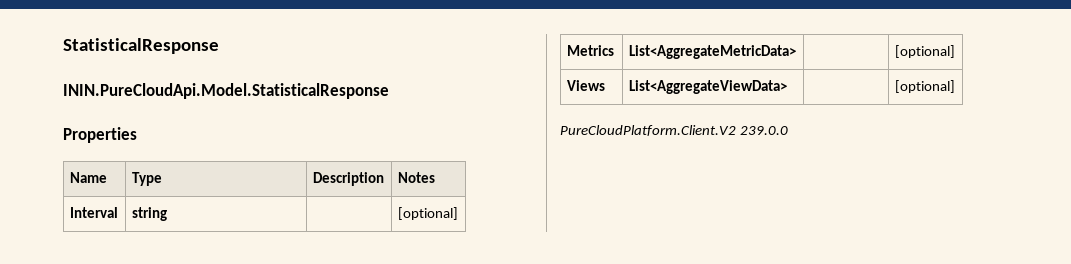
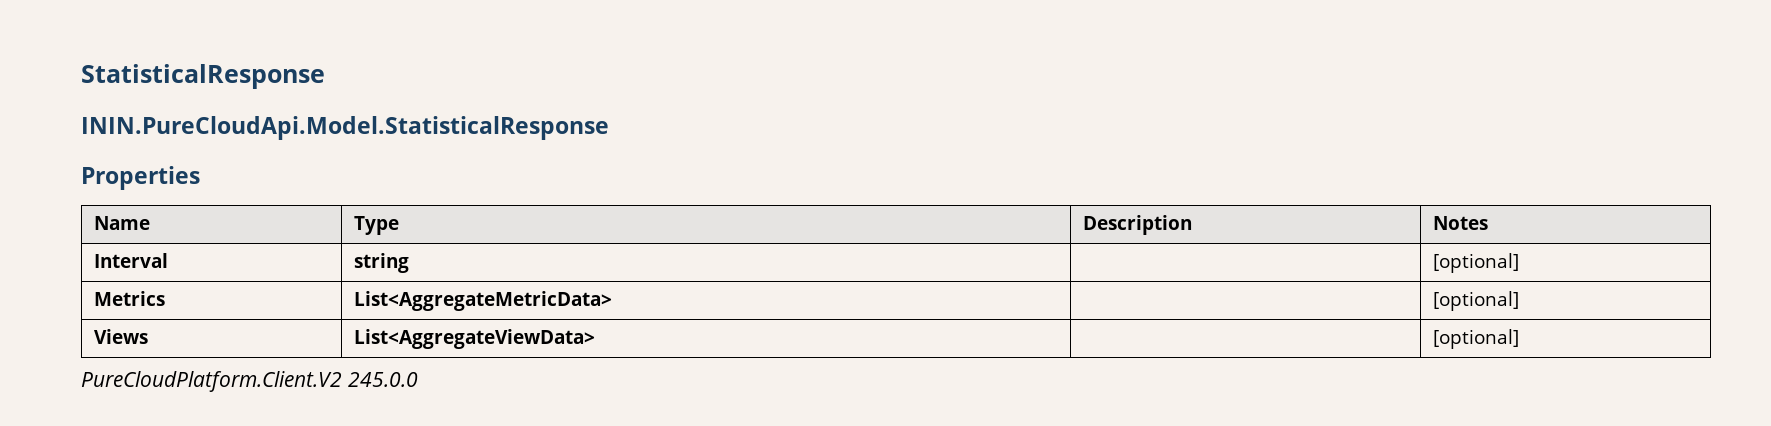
- PureCloudPlatform.Client.V2 239.0.0
+ PureCloudPlatform.Client.V2 245.0.0

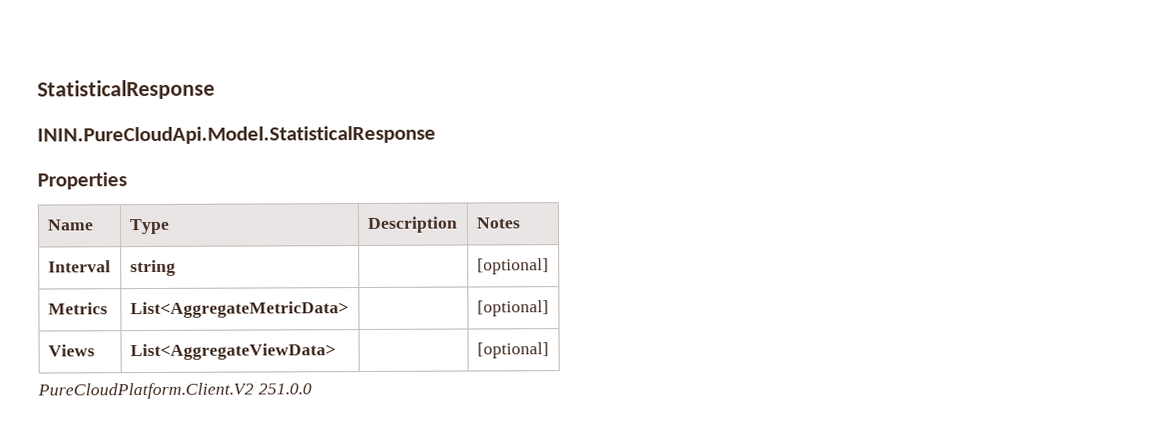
- PureCloudPlatform.Client.V2 245.0.0
+ PureCloudPlatform.Client.V2 251.0.0

